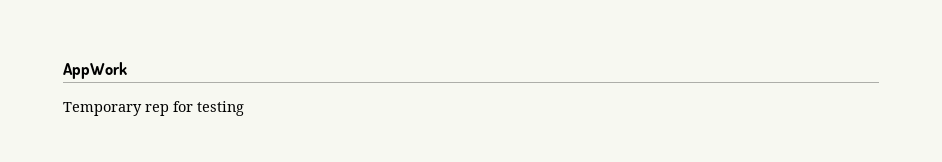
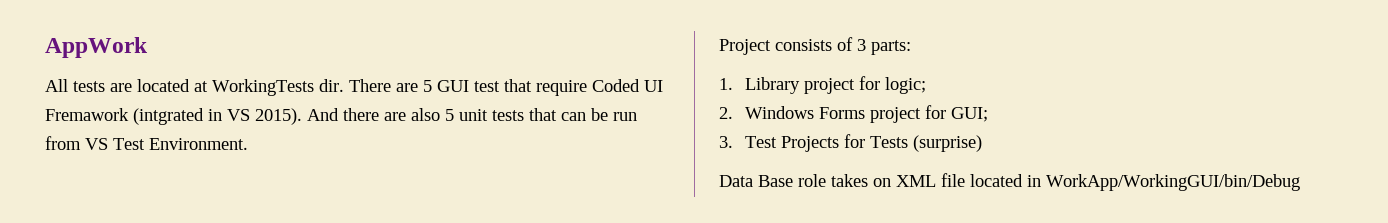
- Temporary rep for testing
+ All tests are located at WorkingTests dir. There are 5 GUI test that require Coded UI Fremawork (intgrated in VS 2015). And there are also 5 unit tests that can be run from VS Test Environment.
+ Project consists of 3 parts:
+ 1. Library project for logic;
+ 2. Windows Forms project for GUI;
+ 3. Test Projects for Tests (surprise)
+ Data Base role takes on XML file located in WorkApp/WorkingGUI/bin/Debug

